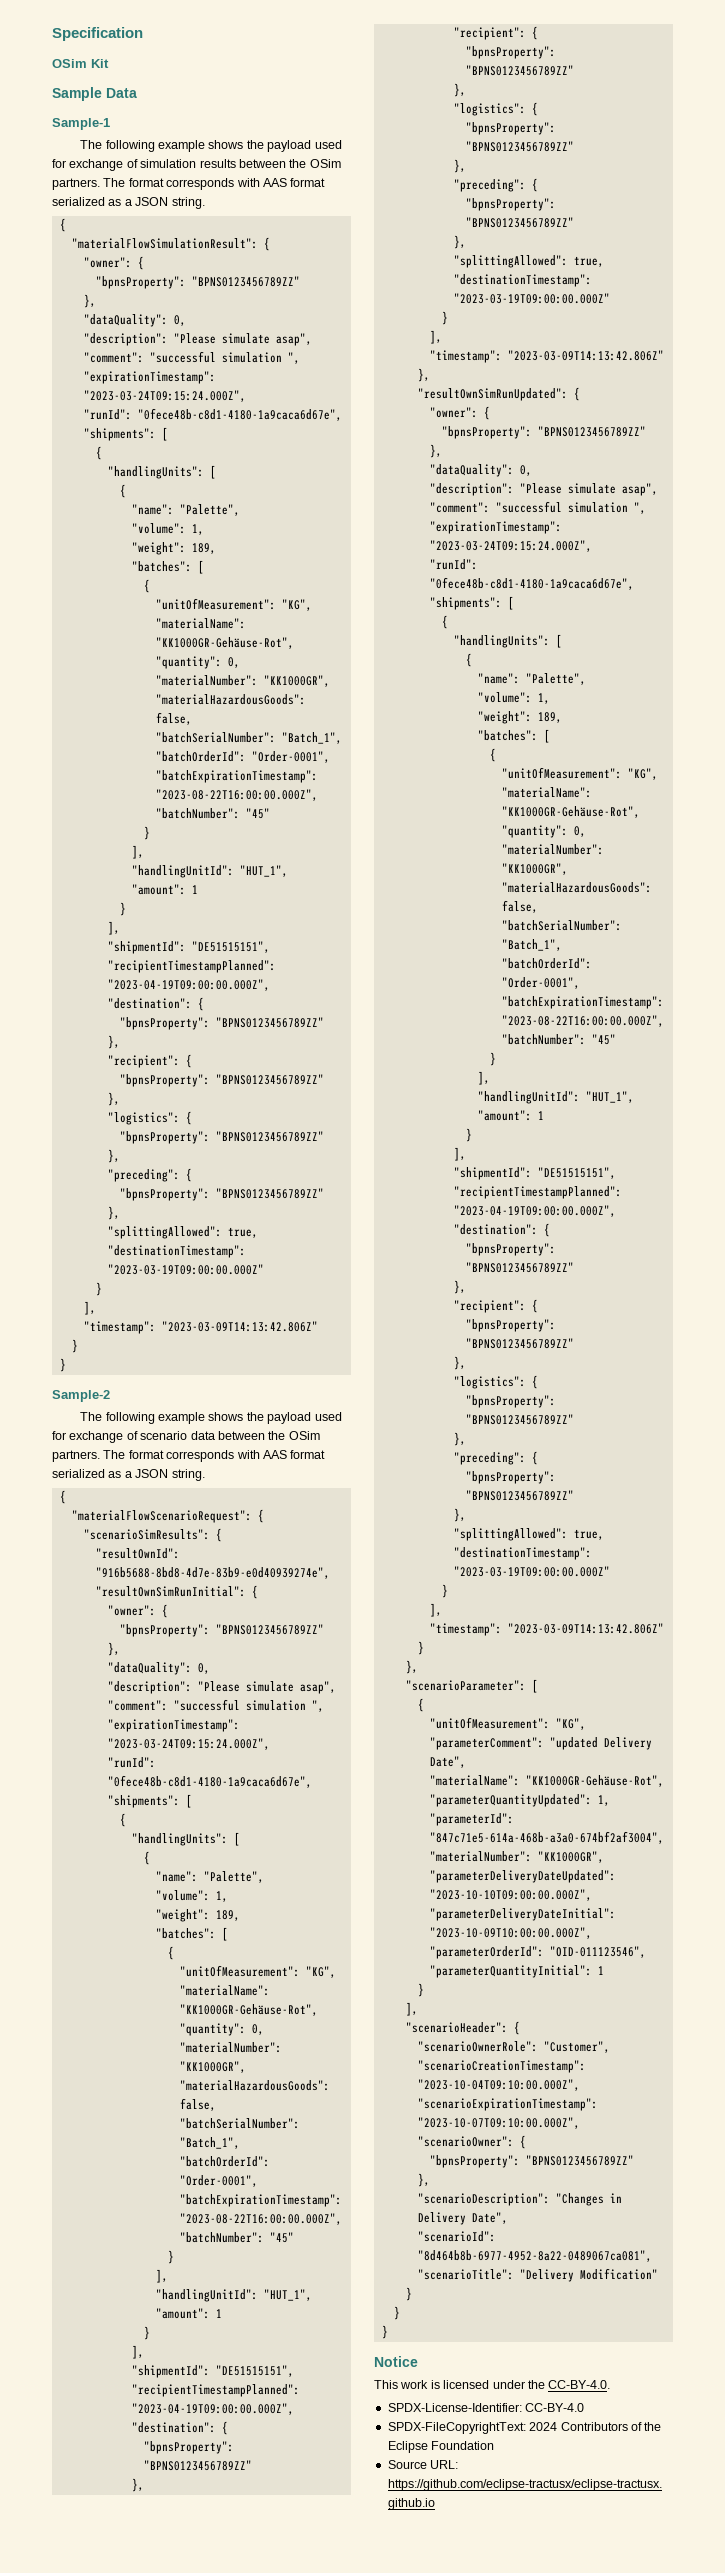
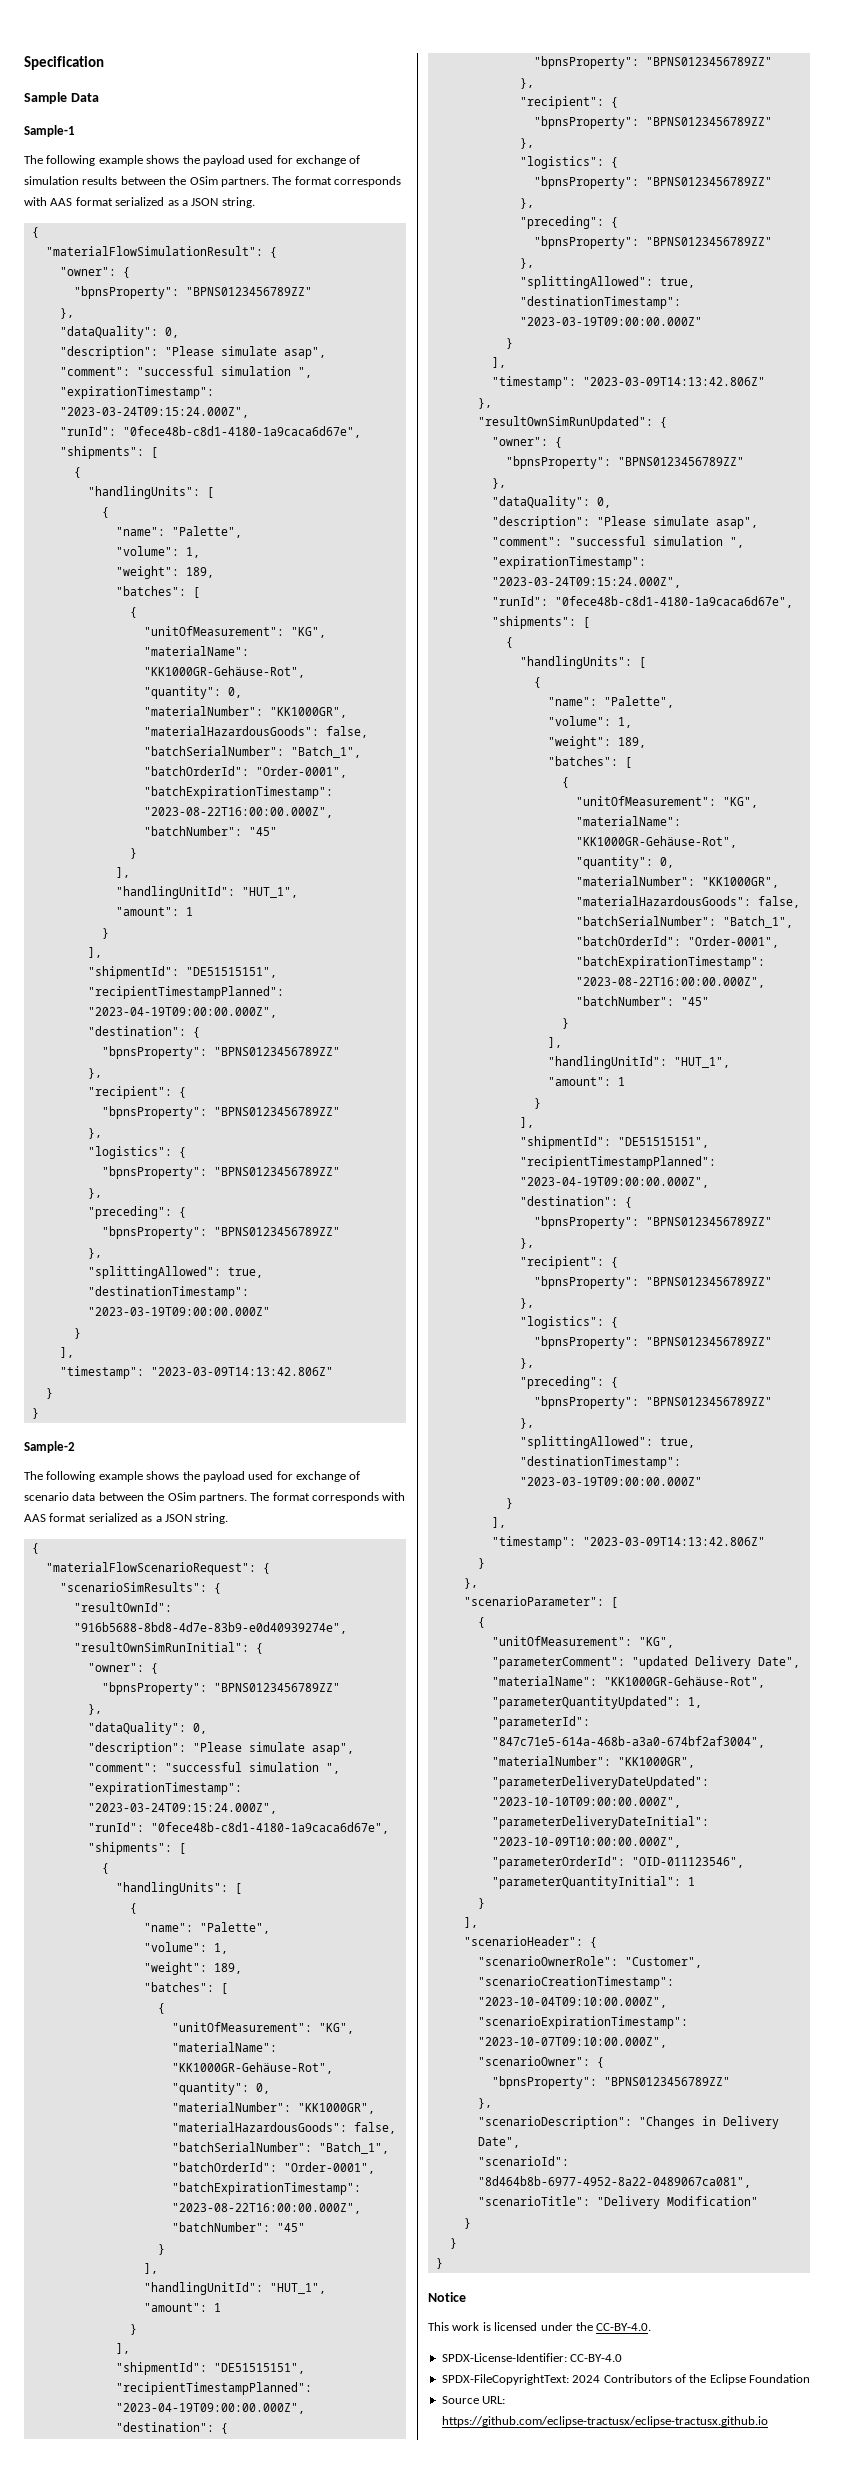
- OSim Kit

